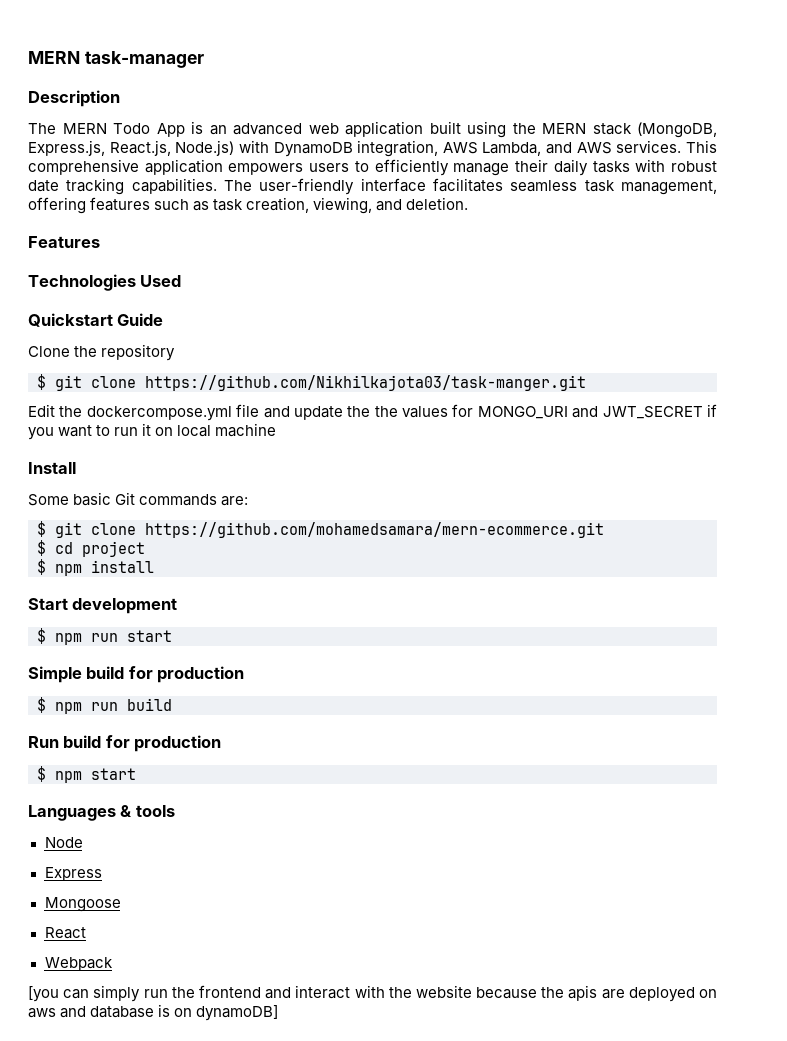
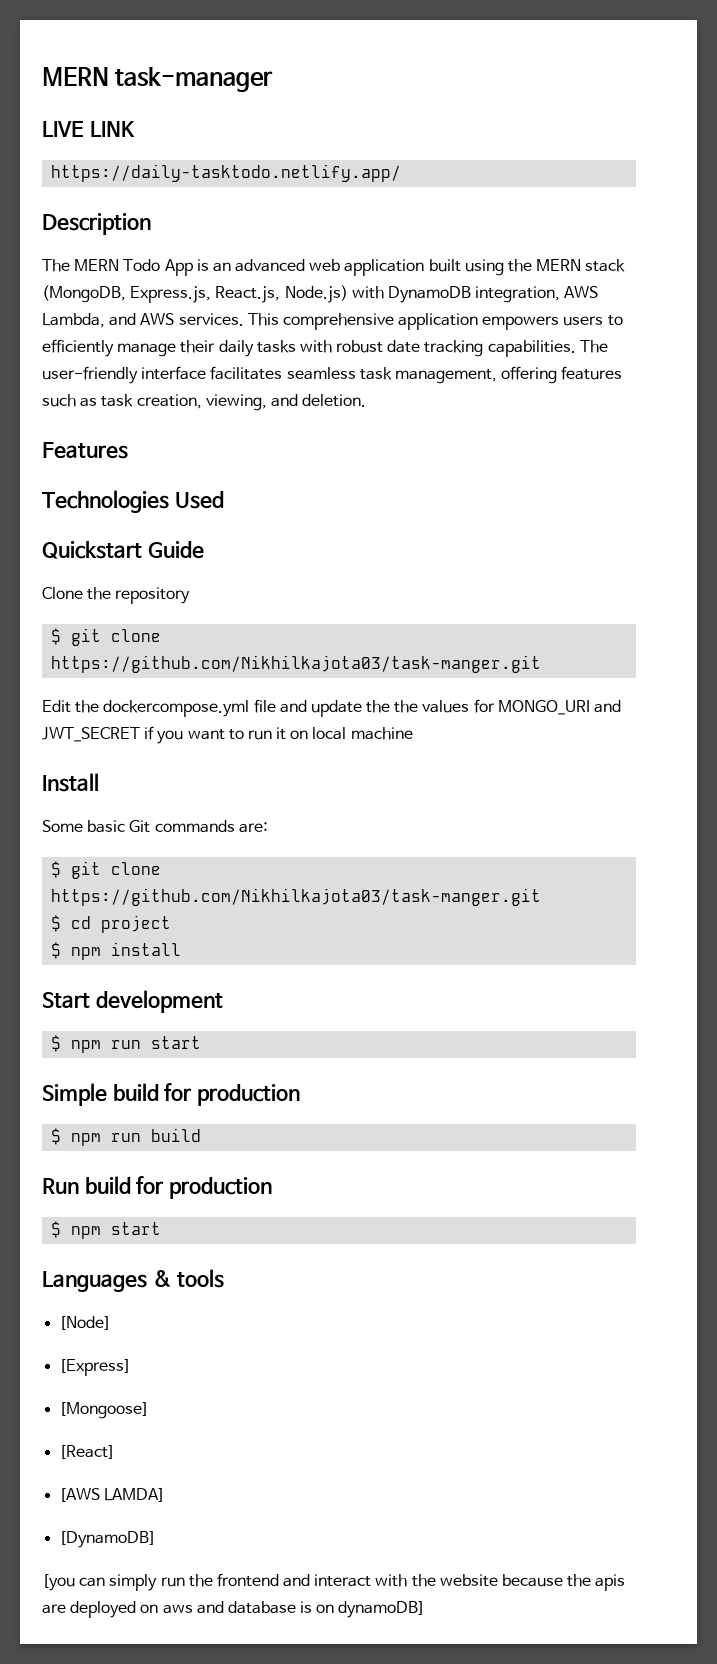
+ LIVE LINK
+ https://daily-tasktodo.netlify.app/
  Some basic Git commands are:
- $ git clone https://github.com/mohamedsamara/mern-ecommerce.git
+ $ git clone https://github.com/Nikhilkajota03/task-manger.git
- Node
- Express
- Mongoose
- React
- Webpack
+ [Node]
+ [Express]
+ [Mongoose]
+ [React]
+ [AWS LAMDA]
+ [DynamoDB]

